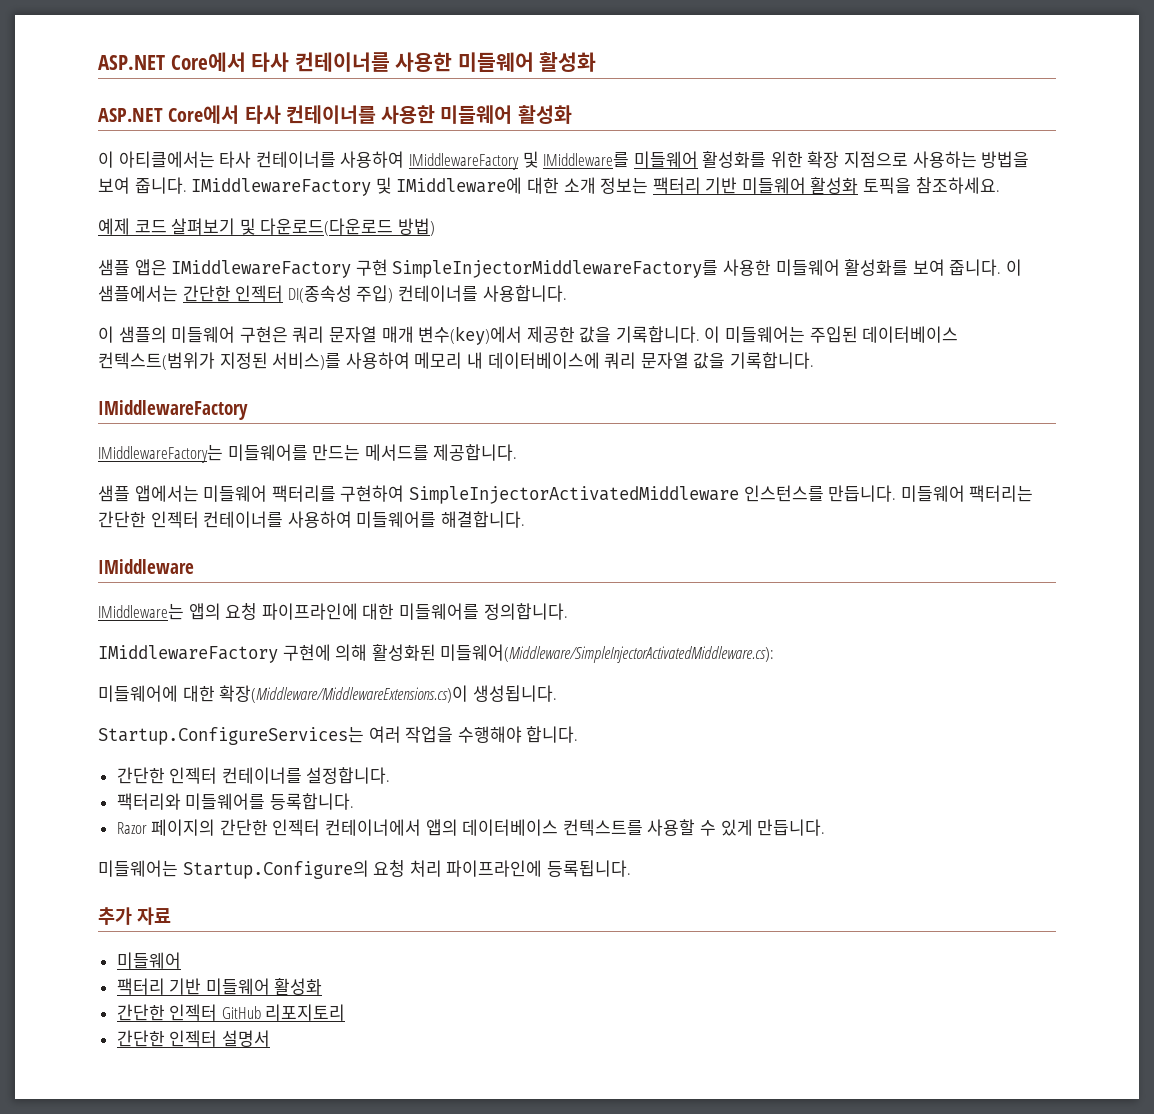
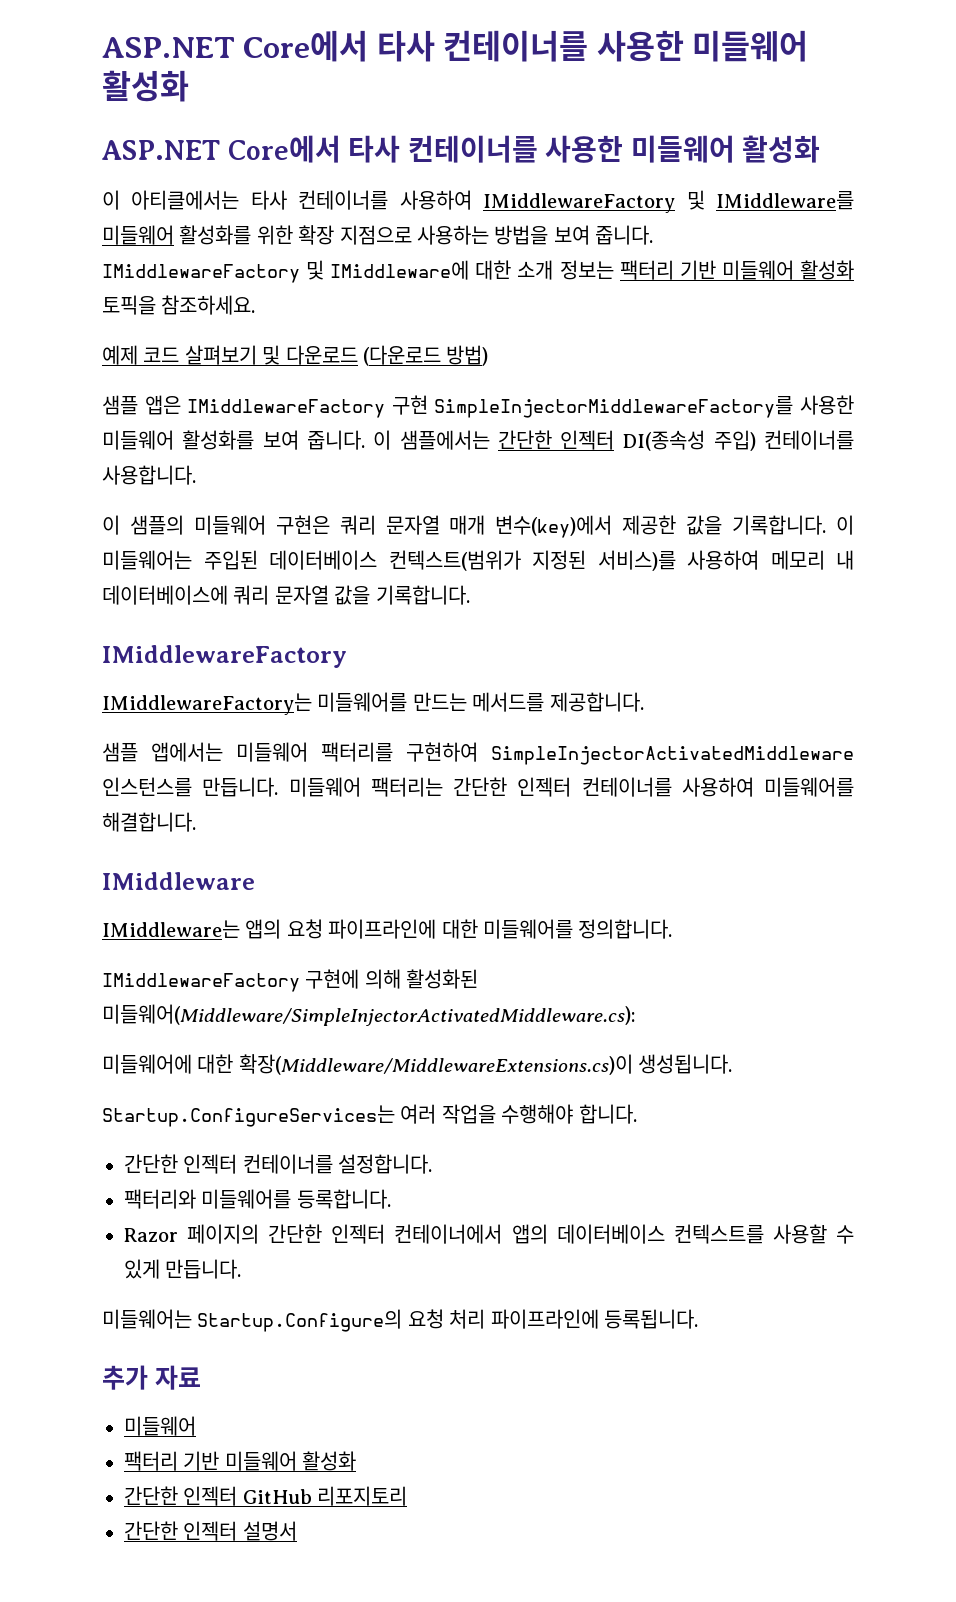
- 예제 코드 살펴보기 및 다운로드(다운로드 방법)
+ 예제 코드 살펴보기 및 다운로드 (다운로드 방법)

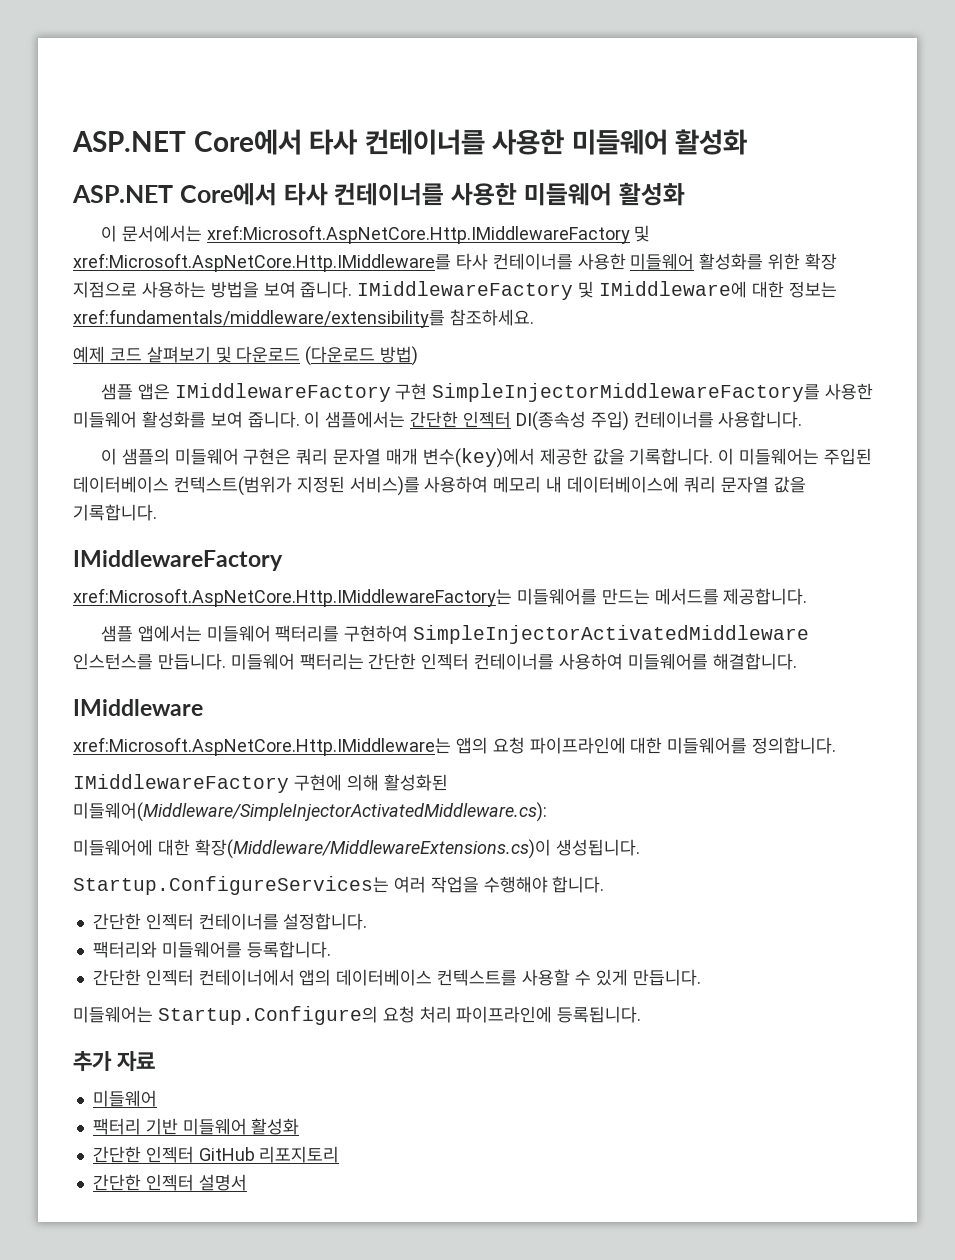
- 이 아티클에서는 타사 컨테이너를 사용하여 IMiddlewareFactory 및 IMiddleware를 미들웨어 활성화를 위한 확장 지점으로 사용하는 방법을 보여 줍니다.
+ 이 문서에서는 xref:Microsoft.AspNetCore.Http.IMiddlewareFactory 및 xref:Microsoft.AspNetCore.Http.IMiddleware를 타사 컨테이너를 사용한 미들웨어 활성화를 위한 확장 지점으로 사용하는 방법을 보여 줍니다.
- IMiddlewareFactory 및 IMiddleware에 대한 소개 정보는 팩터리 기반 미들웨어 활성화 토픽을 참조하세요.
+ IMiddlewareFactory 및 IMiddleware에 대한 정보는 xref:fundamentals/middleware/extensibility를 참조하세요.
- IMiddlewareFactory는 미들웨어를 만드는 메서드를 제공합니다.
+ xref:Microsoft.AspNetCore.Http.IMiddlewareFactory는 미들웨어를 만드는 메서드를 제공합니다.
- IMiddleware는 앱의 요청 파이프라인에 대한 미들웨어를 정의합니다.
+ xref:Microsoft.AspNetCore.Http.IMiddleware는 앱의 요청 파이프라인에 대한 미들웨어를 정의합니다.
- Razor 페이지의 간단한 인젝터 컨테이너에서 앱의 데이터베이스 컨텍스트를 사용할 수 있게 만듭니다.
+ 간단한 인젝터 컨테이너에서 앱의 데이터베이스 컨텍스트를 사용할 수 있게 만듭니다.

